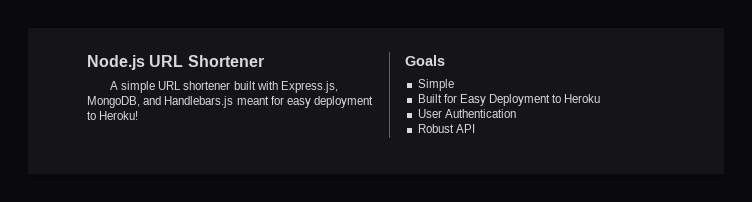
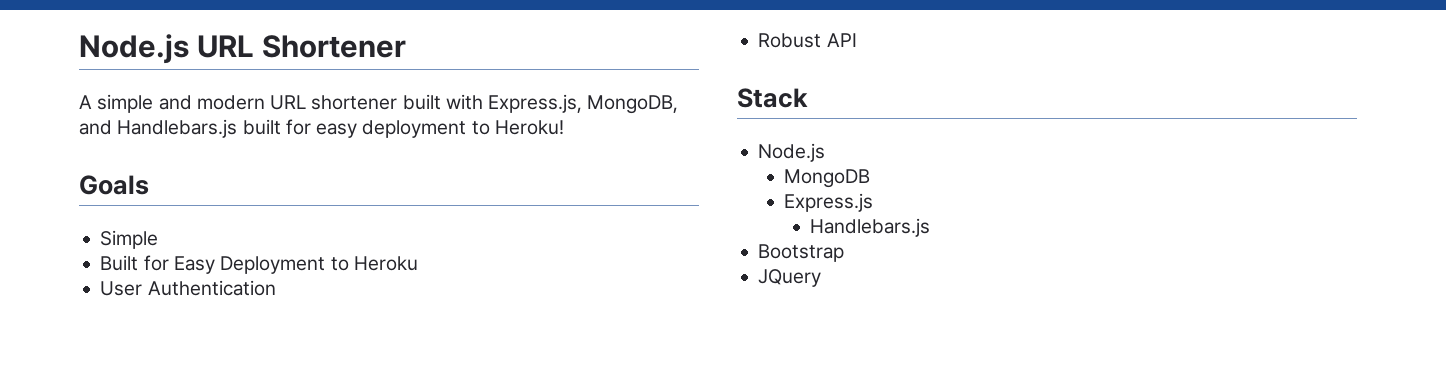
- A simple URL shortener built with Express.js, MongoDB, and Handlebars.js meant for easy deployment to Heroku!
+ A simple and modern URL shortener built with Express.js, MongoDB, and Handlebars.js built for easy deployment to Heroku!
+ Stack
+ Node.js
+ MongoDB
+ Express.js
+ Handlebars.js
+ Bootstrap
+ JQuery

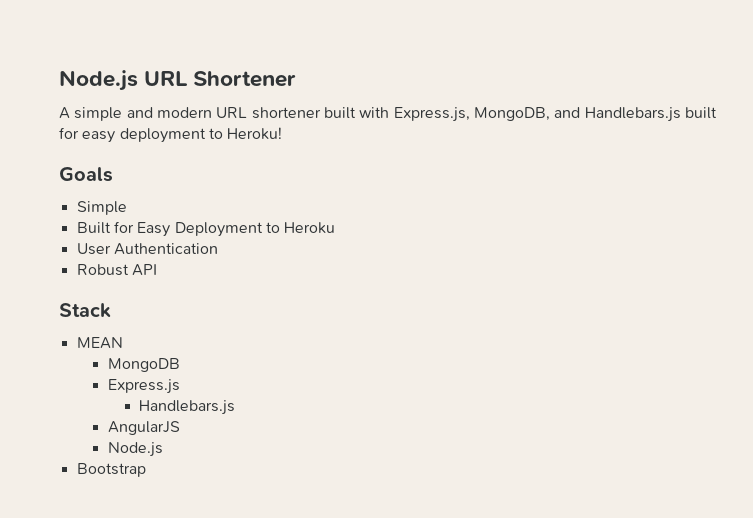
  Stack
- Node.js
+ MEAN
+ AngularJS
+ Node.js
- JQuery

